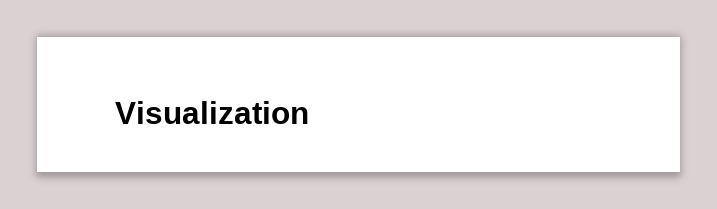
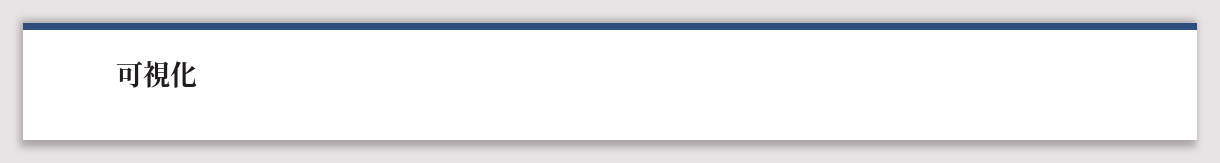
- Visualization
+ 可視化

